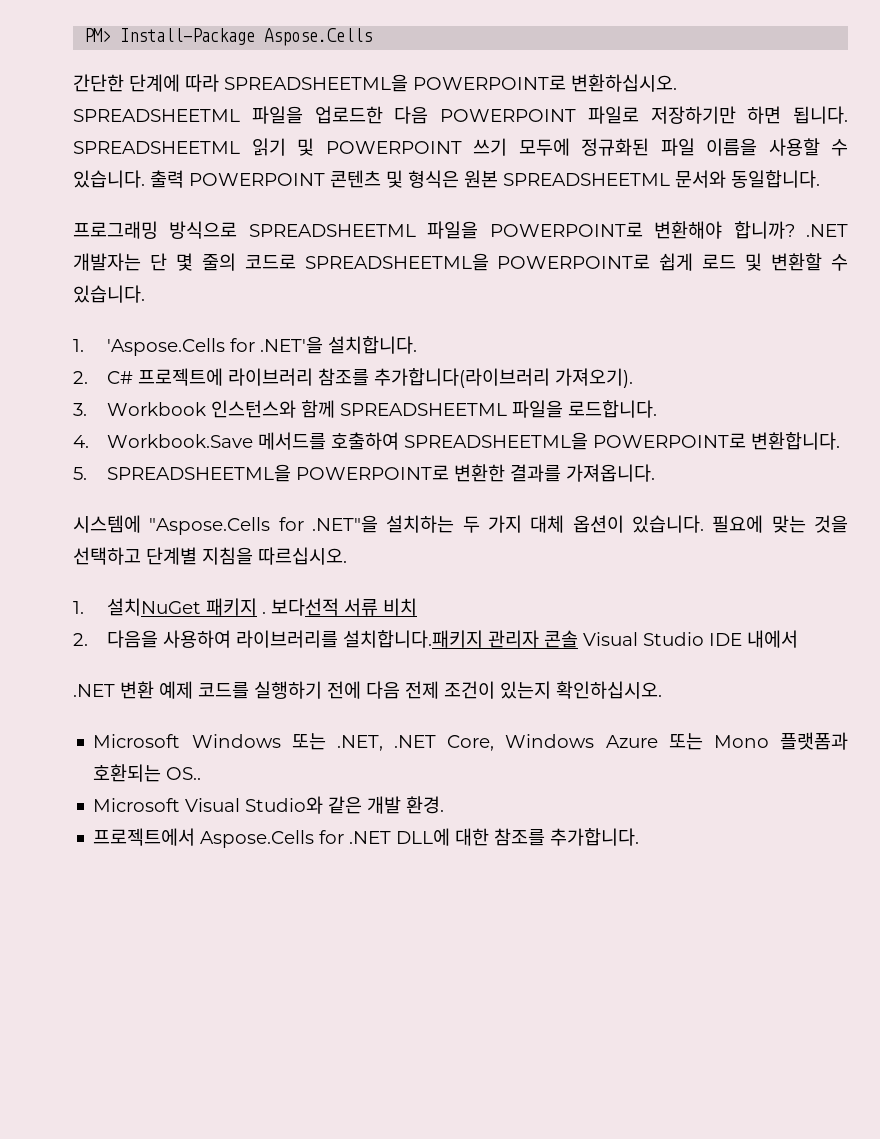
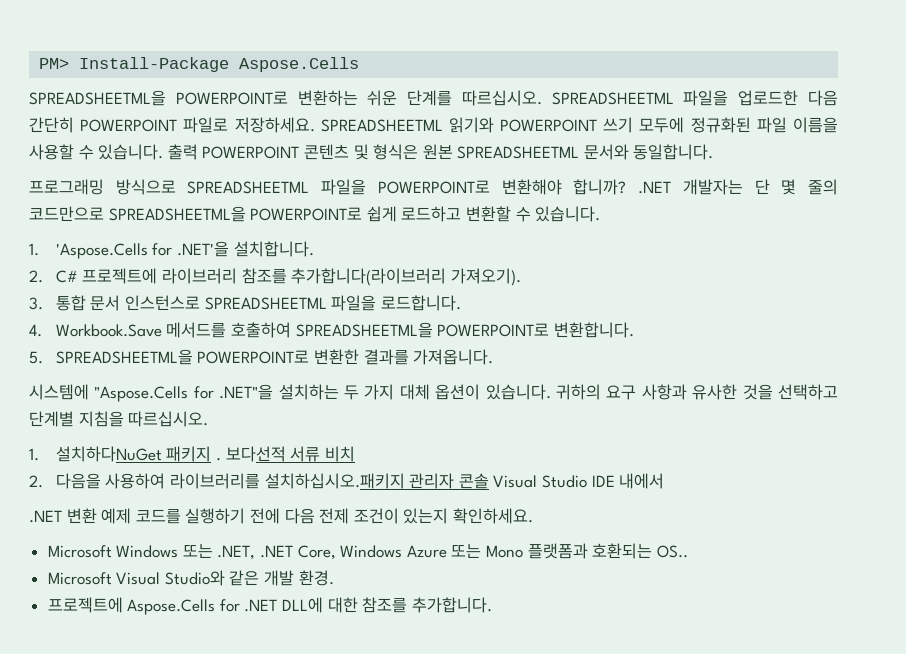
- 간단한 단계에 따라 SPREADSHEETML을 POWERPOINT로 변환하십시오.
+ SPREADSHEETML을 POWERPOINT로 변환하는 쉬운 단계를 따르십시오.
- SPREADSHEETML 파일을 업로드한 다음 POWERPOINT 파일로 저장하기만 하면 됩니다. SPREADSHEETML 읽기 및 POWERPOINT 쓰기 모두에 정규화된 파일 이름을 사용할 수 있습니다.
+ SPREADSHEETML 파일을 업로드한 다음 간단히 POWERPOINT 파일로 저장하세요. SPREADSHEETML 읽기와 POWERPOINT 쓰기 모두에 정규화된 파일 이름을 사용할 수 있습니다.
- 프로그래밍 방식으로 SPREADSHEETML 파일을 POWERPOINT로 변환해야 합니까? .NET 개발자는 단 몇 줄의 코드로 SPREADSHEETML을 POWERPOINT로 쉽게 로드 및 변환할 수 있습니다.
+ 프로그래밍 방식으로 SPREADSHEETML 파일을 POWERPOINT로 변환해야 합니까? .NET 개발자는 단 몇 줄의 코드만으로 SPREADSHEETML을 POWERPOINT로 쉽게 로드하고 변환할 수 있습니다.
- 3. Workbook 인스턴스와 함께 SPREADSHEETML 파일을 로드합니다.
+ 3. 통합 문서 인스턴스로 SPREADSHEETML 파일을 로드합니다.
- 필요에 맞는 것을 선택하고 단계별 지침을 따르십시오.
+ 귀하의 요구 사항과 유사한 것을 선택하고 단계별 지침을 따르십시오.
- 1. 설치NuGet 패키지 .
+ 1. 설치하다NuGet 패키지 .
- 2. 다음을 사용하여 라이브러리를 설치합니다.패키지 관리자 콘솔 Visual Studio IDE 내에서
+ 2. 다음을 사용하여 라이브러리를 설치하십시오.패키지 관리자 콘솔 Visual Studio IDE 내에서
- .NET 변환 예제 코드를 실행하기 전에 다음 전제 조건이 있는지 확인하십시오.
+ .NET 변환 예제 코드를 실행하기 전에 다음 전제 조건이 있는지 확인하세요.
- 프로젝트에서 Aspose.Cells for .NET DLL에 대한 참조를 추가합니다.
+ 프로젝트에 Aspose.Cells for .NET DLL에 대한 참조를 추가합니다.

